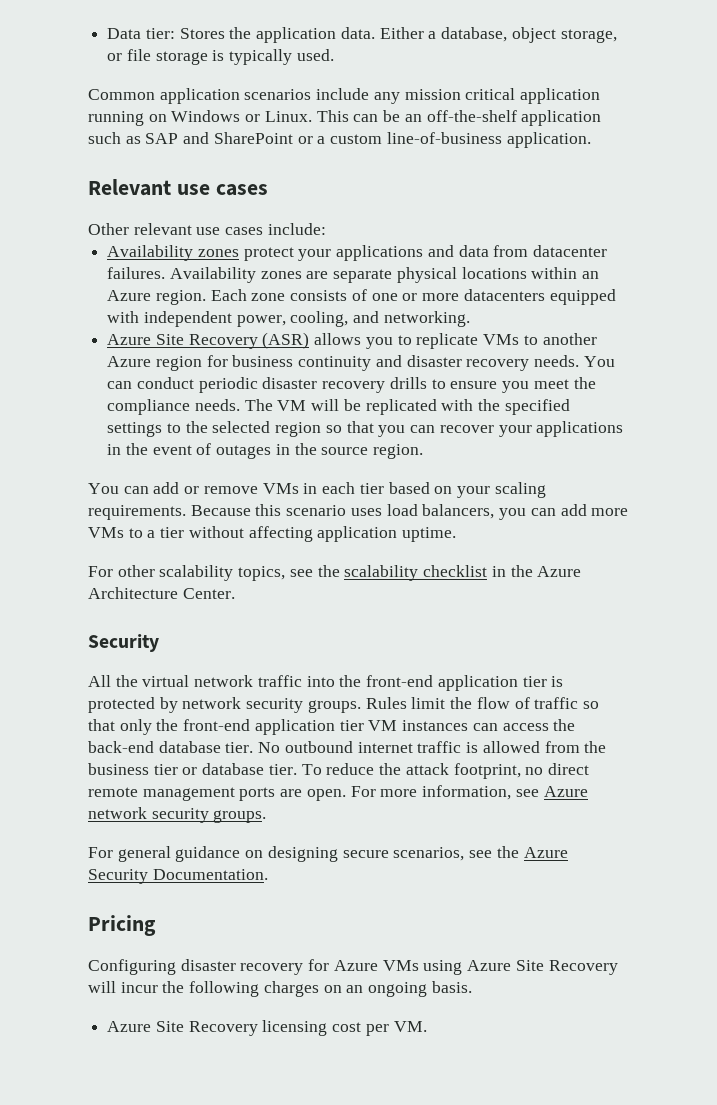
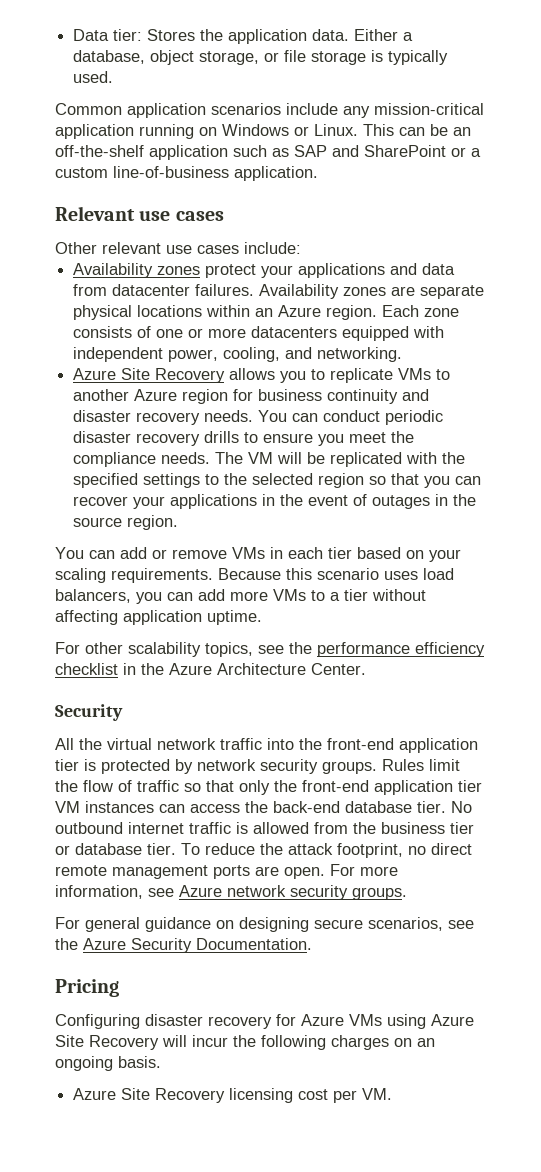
- Common application scenarios include any mission critical application running on Windows or Linux.
+ Common application scenarios include any mission-critical application running on Windows or Linux.
- Azure Site Recovery (ASR) allows you to replicate VMs to another Azure region for business continuity and disaster recovery needs.
+ Azure Site Recovery allows you to replicate VMs to another Azure region for business continuity and disaster recovery needs.
- For other scalability topics, see the scalability checklist in the Azure Architecture Center.
+ For other scalability topics, see the performance efficiency checklist in the Azure Architecture Center.

